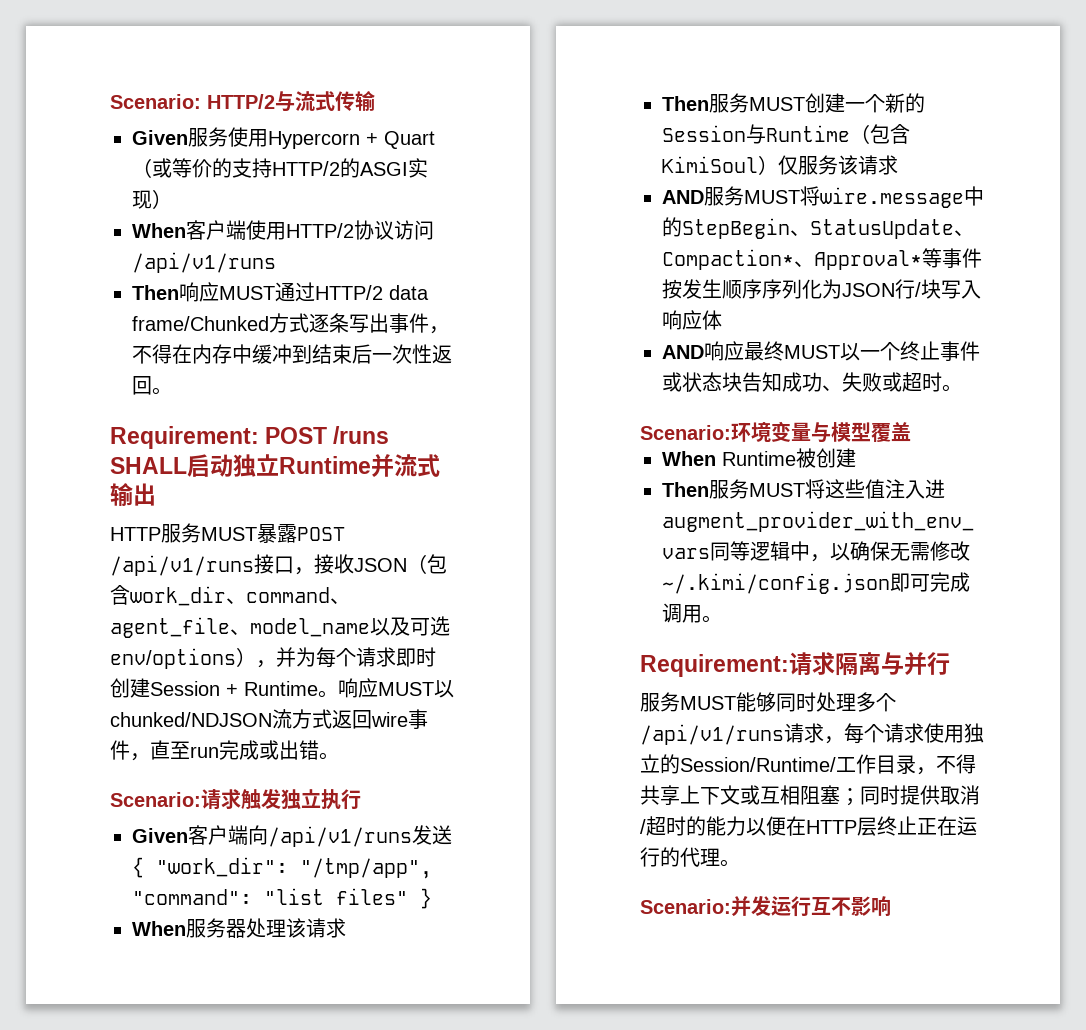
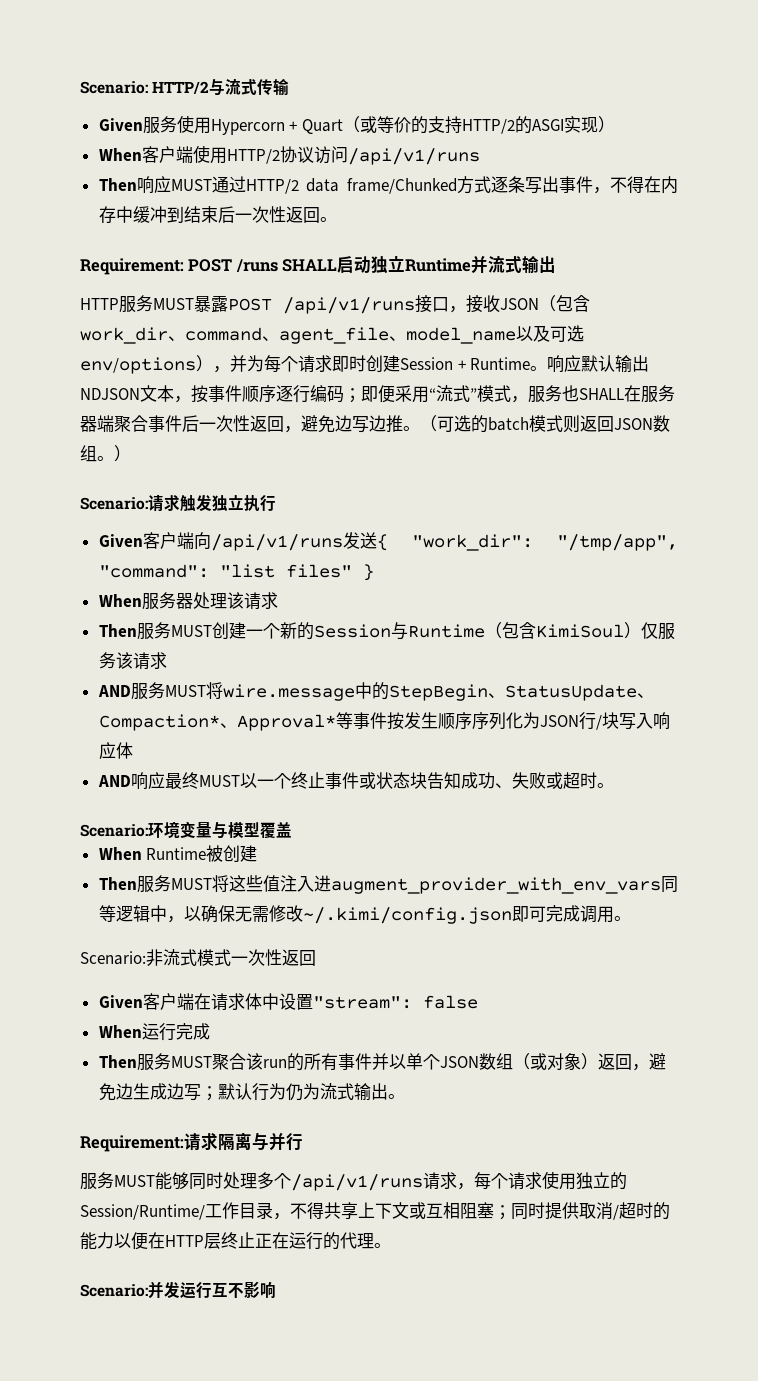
- 响应MUST以chunked/NDJSON流方式返回wire事件，直至run完成或出错。
+ 响应默认输出NDJSON文本，按事件顺序逐行编码；即便采用“流式”模式，服务也SHALL在服务器端聚合事件后一次性返回，避免边写边推。（可选的batch模式则返回JSON数组。）
+ Scenario:非流式模式一次性返回
+ Given客户端在请求体中设置"stream": false
+ When运行完成
+ Then服务MUST聚合该run的所有事件并以单个JSON数组（或对象）返回，避免边生成边写；默认行为仍为流式输出。

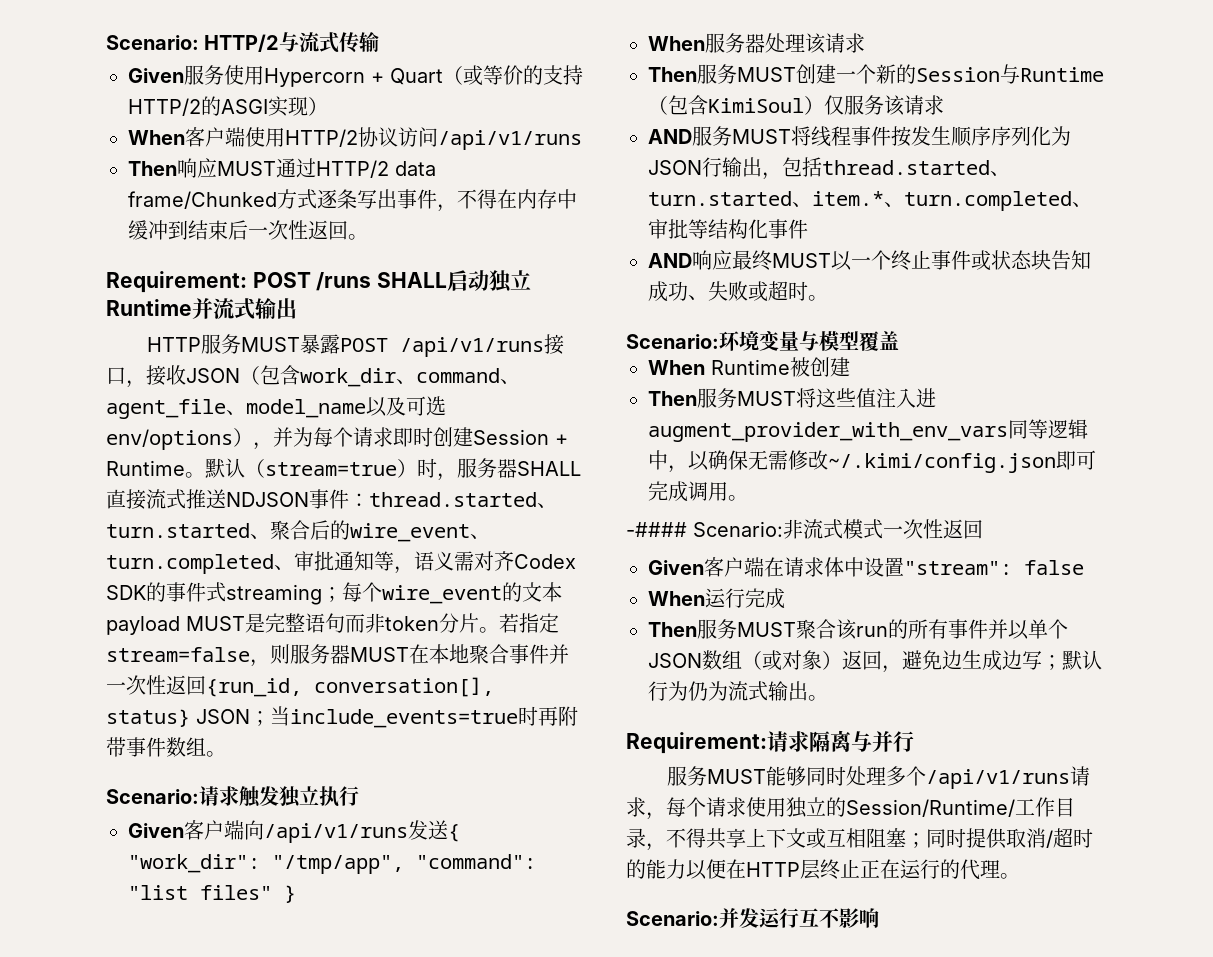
- 响应默认输出NDJSON文本，按事件顺序逐行编码；即便采用“流式”模式，服务也SHALL在服务器端聚合事件后一次性返回，避免边写边推。（可选的batch模式则返回JSON数组。）
+ 默认（stream=true）时，服务器SHALL直接流式推送NDJSON事件：thread.started、turn.started、聚合后的wire_event、turn.completed、审批通知等，语义需对齐Codex SDK的事件式streaming；每个wire_event的文本payload MUST是完整语句而非token分片。若指定stream=false，则服务器MUST在本地聚合事件并一次性返回{run_id, conversation[], status} JSON；当include_events=true时再附带事件数组。
- AND服务MUST将wire.message中的StepBegin、StatusUpdate、Compaction*、Approval*等事件按发生顺序序列化为JSON行/块写入响应体
+ AND服务MUST将线程事件按发生顺序序列化为JSON行输出，包括thread.started、turn.started、item.*、turn.completed、审批等结构化事件
- Scenario:非流式模式一次性返回
+ -#### Scenario:非流式模式一次性返回

